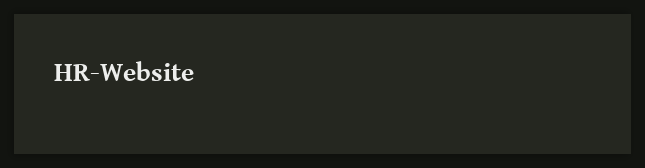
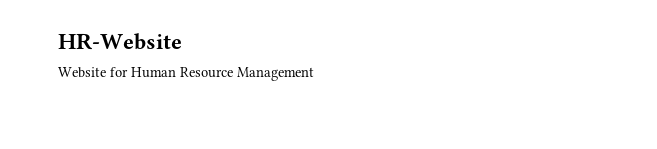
+ Website for Human Resource Management

